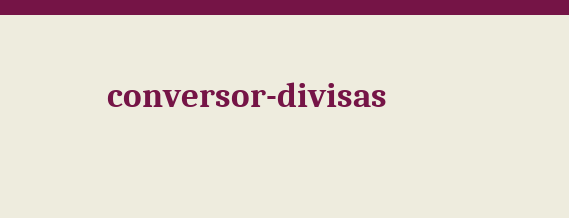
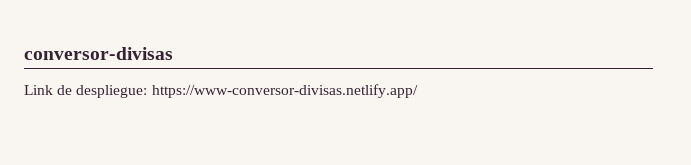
+ Link de despliegue: https://www-conversor-divisas.netlify.app/

